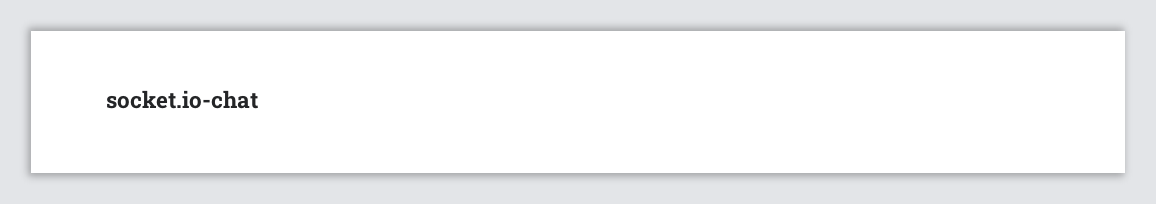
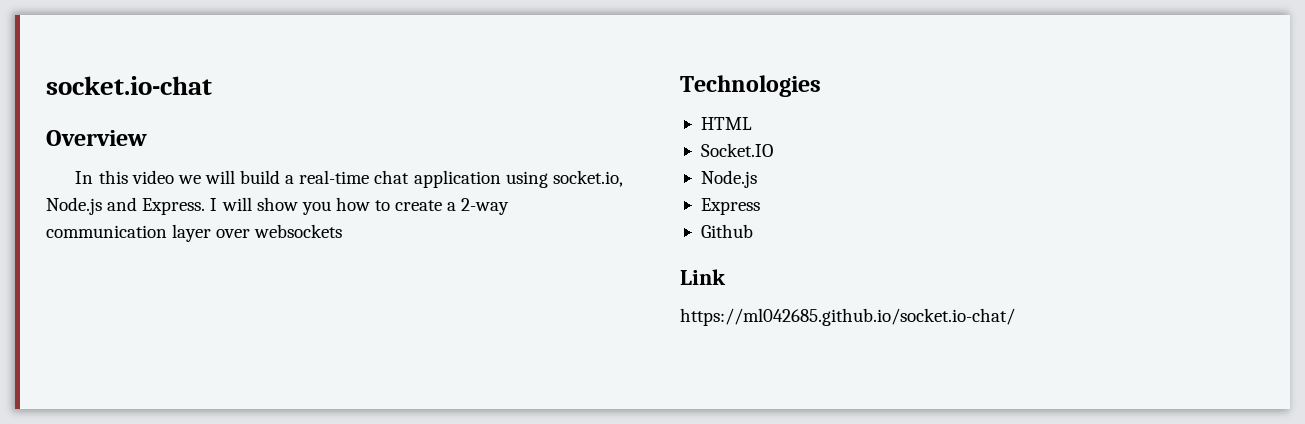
+ Overview
+ In this video we will build a real-time chat application using socket.io, Node.js and Express. I will show you how to create a 2-way communication layer over websockets
+ Technologies
+ HTML
+ Socket.IO
+ Node.js
+ Express
+ Github
+ Link
+ https://ml042685.github.io/socket.io-chat/

